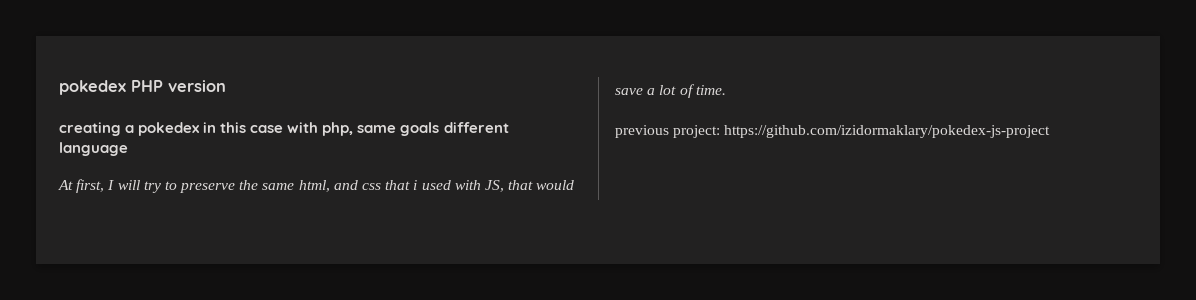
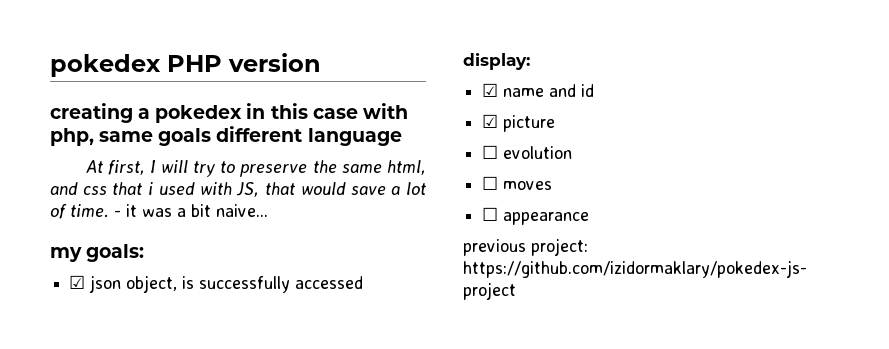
+ - it was a bit naive...
+ my goals:
+ ☑ json object, is successfully accessed
+ display:
+ ☑ name and id
+ ☑ picture
+ ☐ evolution
+ ☐ moves
+ ☐ appearance

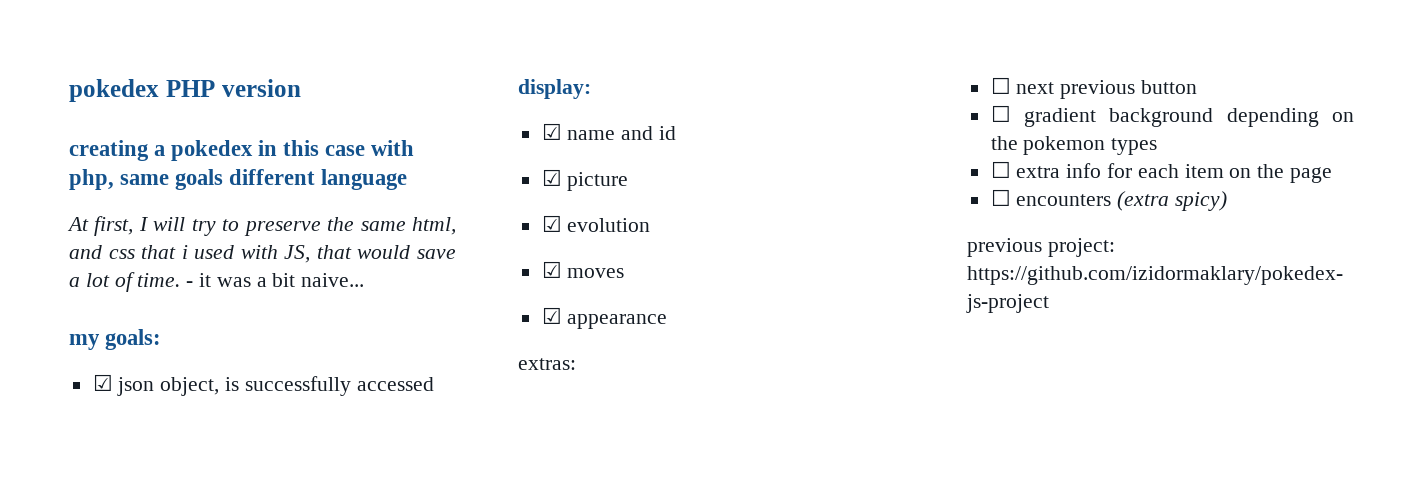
- ☐ evolution
+ ☑ evolution
- ☐ moves
+ ☑ moves
- ☐ appearance
+ ☑ appearance
+ extras:
+ ☐ next previous button
+ ☐ gradient background depending on the pokemon types
+ ☐ extra info for each item on the page
+ ☐ encounters (extra spicy)

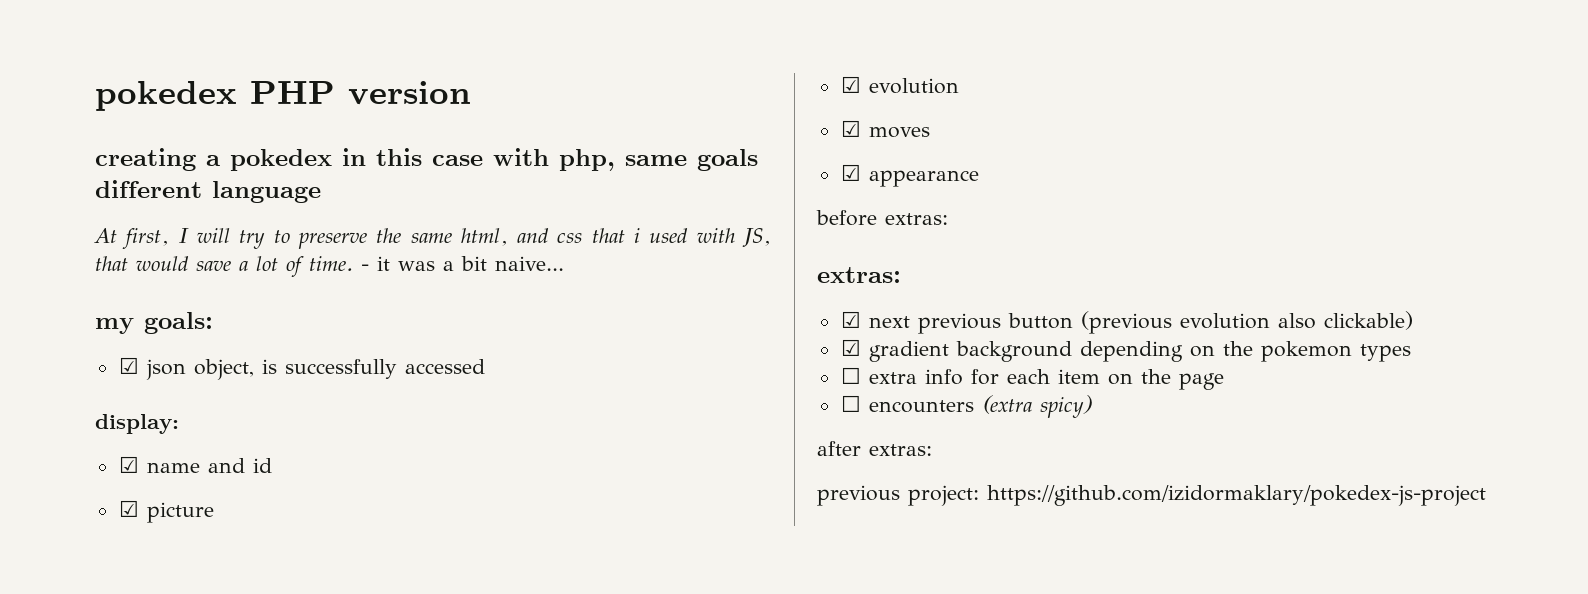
+ before extras:
  extras:
- ☐ next previous button
- ☐ gradient background depending on the pokemon types
+ ☑ next previous button (previous evolution also clickable)
+ ☑ gradient background depending on the pokemon types
+ after extras:

